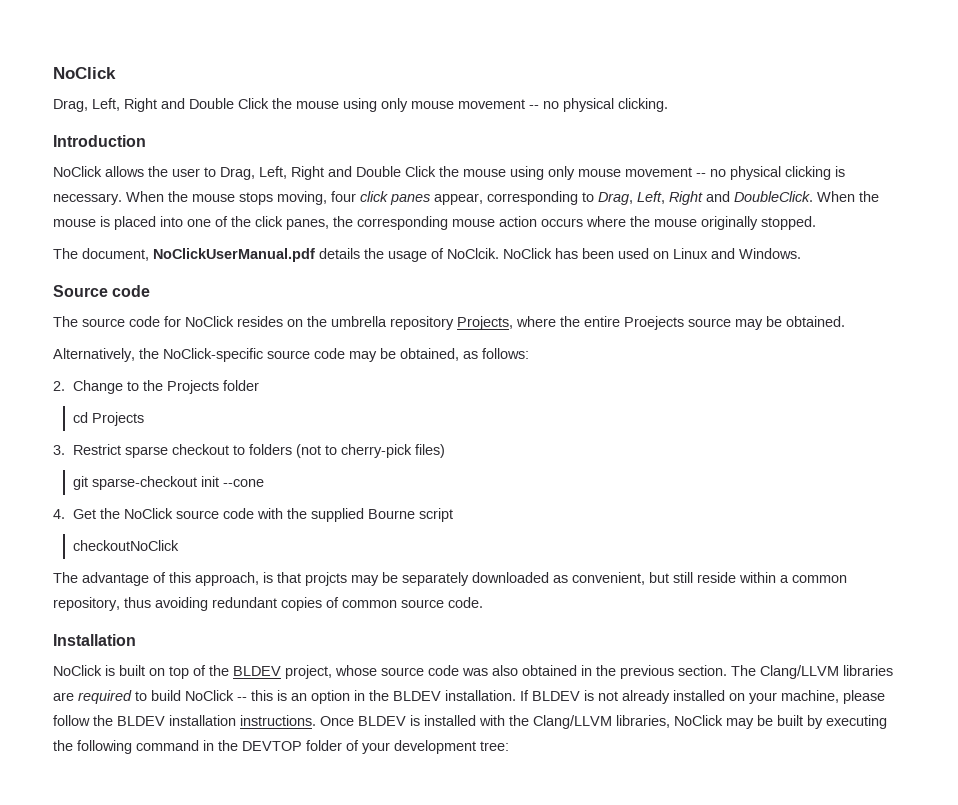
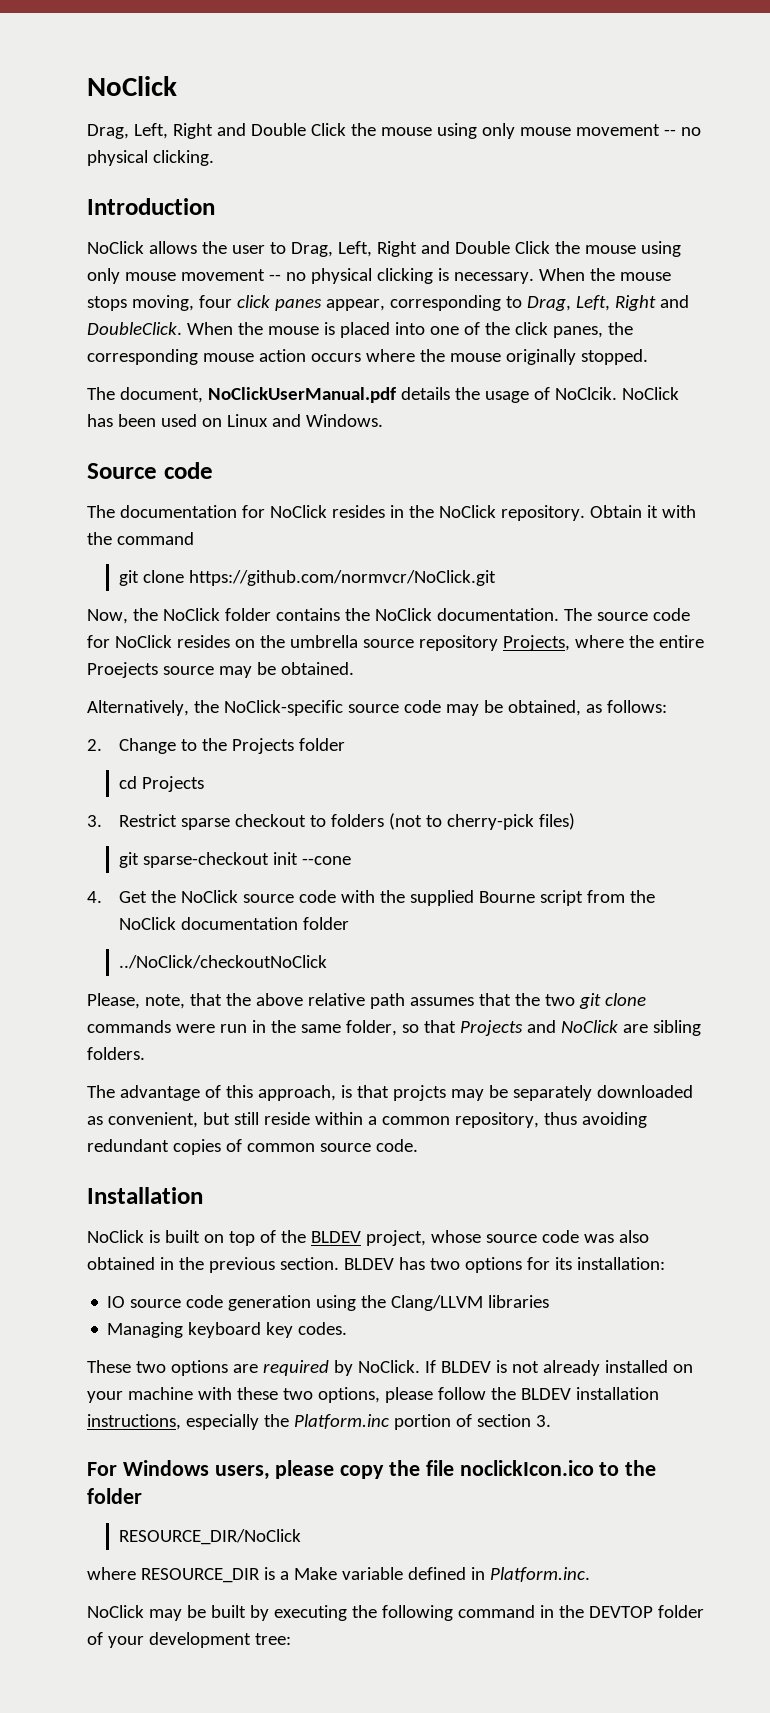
- The source code for NoClick resides on the umbrella repository Projects, where the entire Proejects source may be obtained.
+ The documentation for NoClick resides in the NoClick repository. Obtain it with the command
+ git clone https://github.com/normvcr/NoClick.git
+ Now, the NoClick folder contains the NoClick documentation. The source code for NoClick resides on the umbrella source repository Projects, where the entire Proejects source may be obtained.
- 4. Get the NoClick source code with the supplied Bourne script
- checkoutNoClick
+ 4. Get the NoClick source code with the supplied Bourne script from the NoClick documentation folder
+ ../NoClick/checkoutNoClick
+ Please, note, that the above relative path assumes that the two git clone commands were run in the same folder, so that Projects and NoClick are sibling folders.
- The Clang/LLVM libraries are required to build NoClick -- this is an option in the BLDEV installation.
+ BLDEV has two options for its installation:
+ IO source code generation using the Clang/LLVM libraries
+ Managing keyboard key codes.
+ These two options are required by NoClick.
- If BLDEV is not already installed on your machine, please follow the BLDEV installation instructions. Once BLDEV is installed with the Clang/LLVM libraries, NoClick may be built by executing the following command in the DEVTOP folder of your development tree:
+ If BLDEV is not already installed on your machine with these two options, please follow the BLDEV installation instructions, especially the Platform.inc portion of section 3.
+ For Windows users, please copy the file noclickIcon.ico to the folder
+ RESOURCE_DIR/NoClick
+ where RESOURCE_DIR is a Make variable defined in Platform.inc.
+ NoClick may be built by executing the following command in the DEVTOP folder of your development tree:

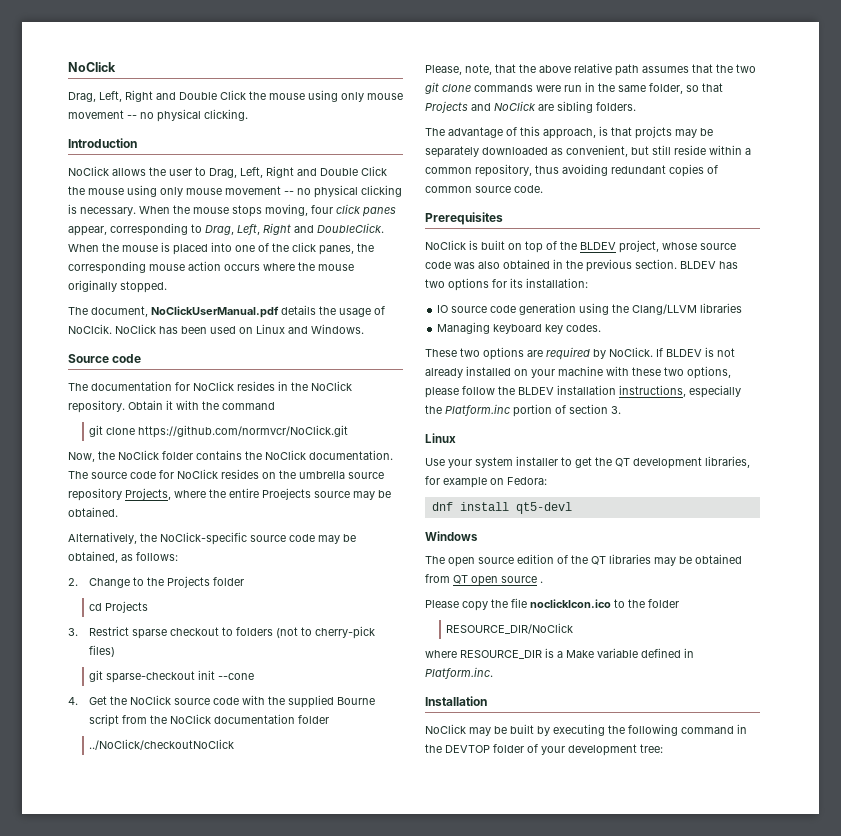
- Installation
+ Prerequisites
  If BLDEV is not already installed on your machine with these two options, please follow the BLDEV installation instructions, especially the Platform.inc portion of section 3.
- For Windows users, please copy the file noclickIcon.ico to the folder
+ Linux
+ Use your system installer to get the QT development libraries, for example on Fedora:
+ dnf install qt5-devl
+ Windows
+ The open source edition of the QT libraries may be obtained from QT open source .
+ Please copy the file noclickIcon.ico to the folder
+ Installation

